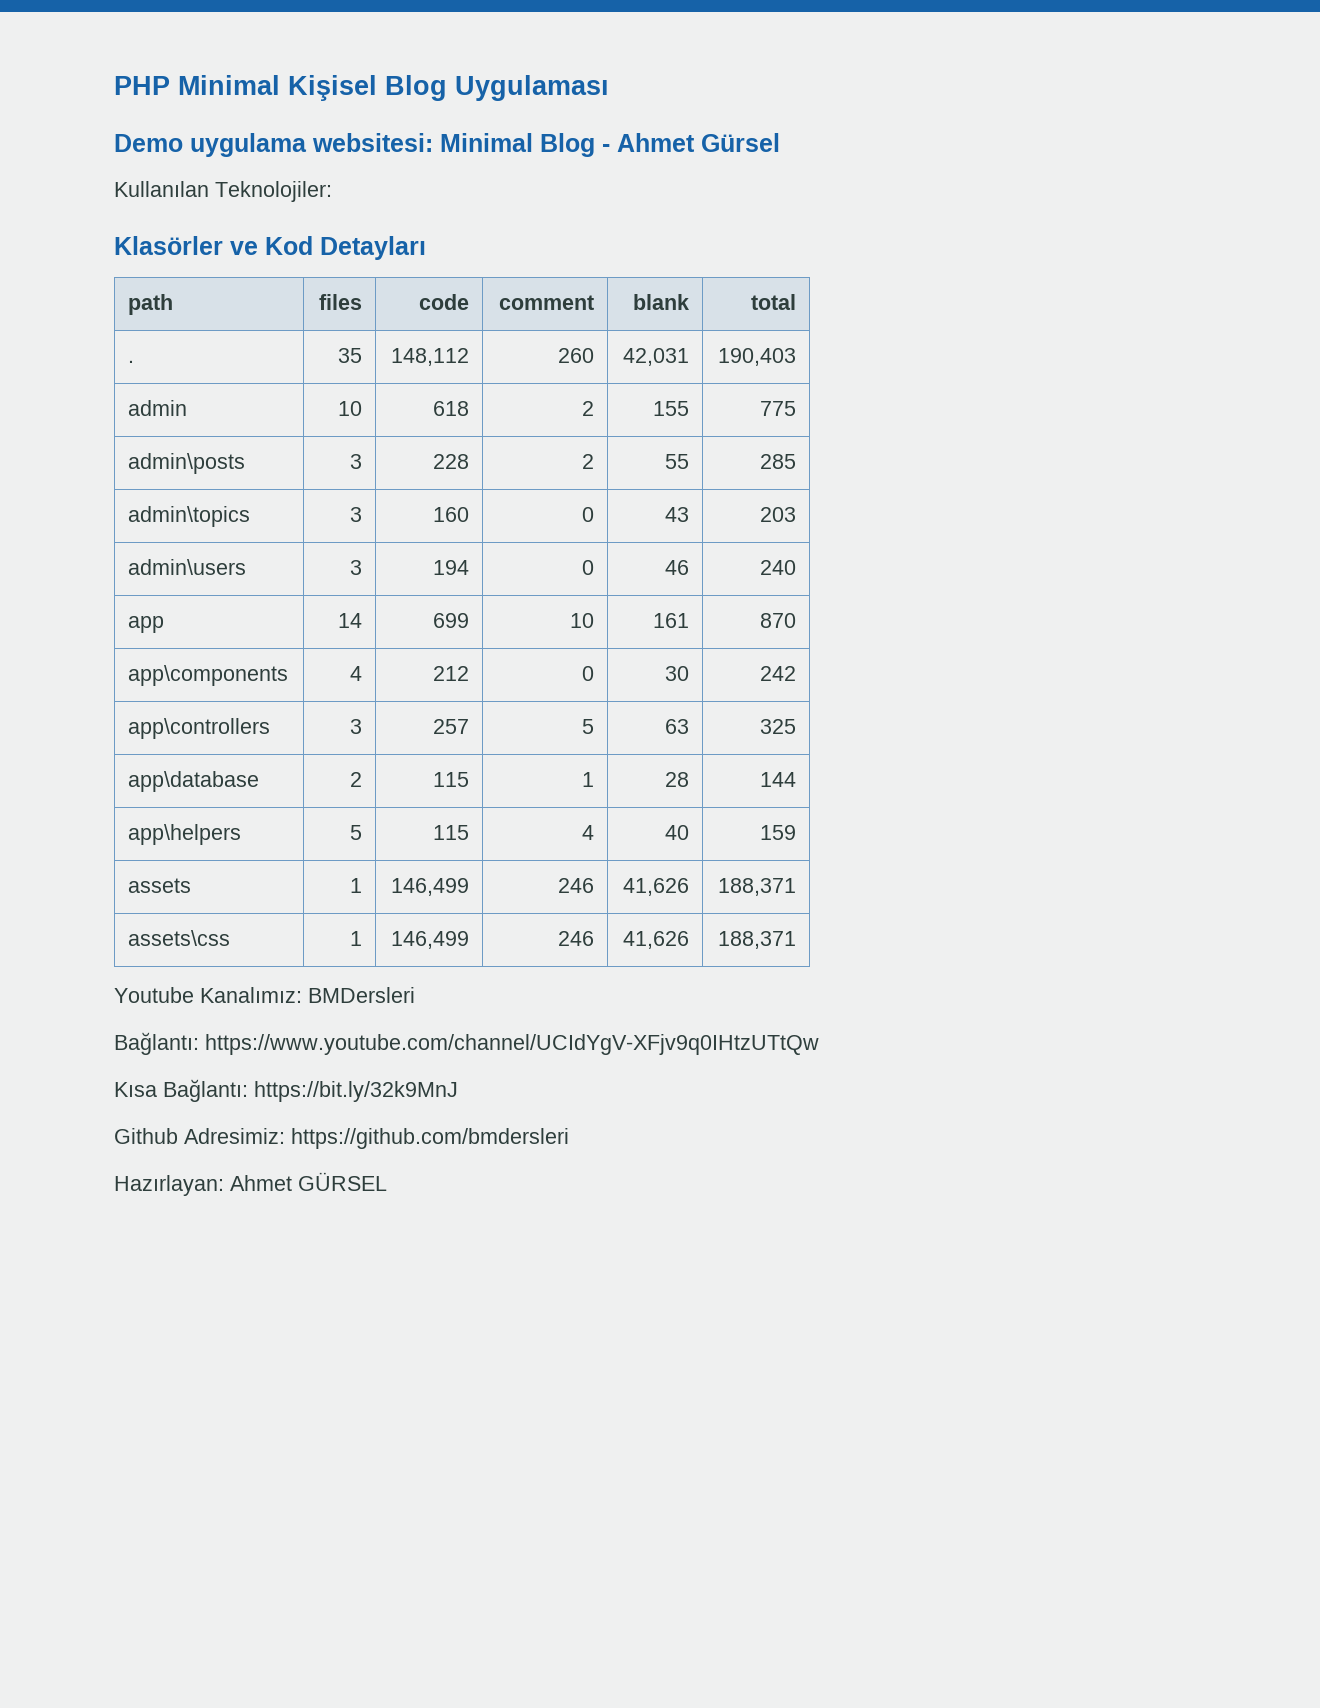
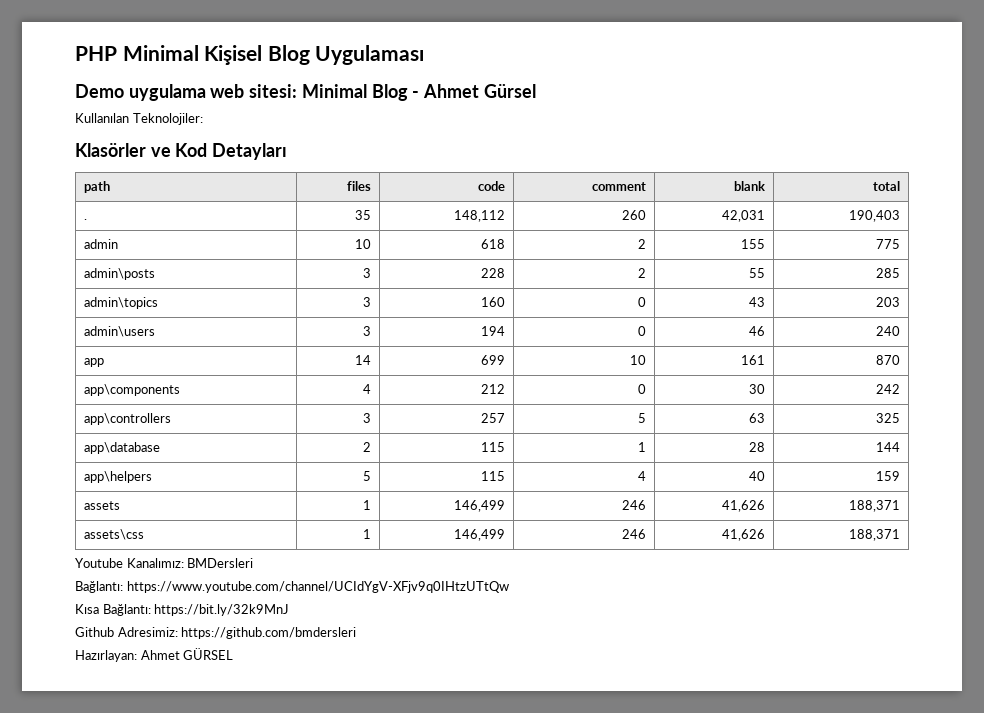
- Demo uygulama websitesi: Minimal Blog - Ahmet Gürsel
+ Demo uygulama web sitesi: Minimal Blog - Ahmet Gürsel

